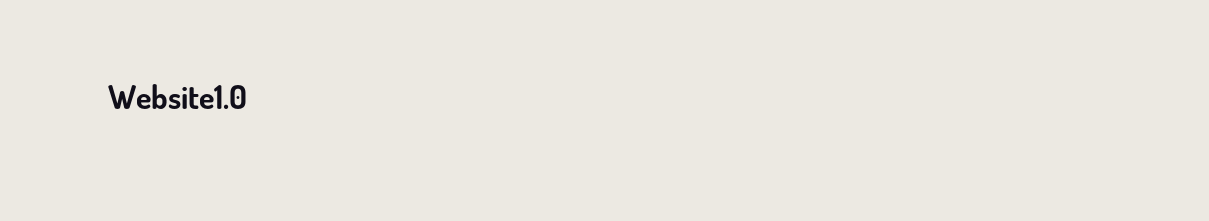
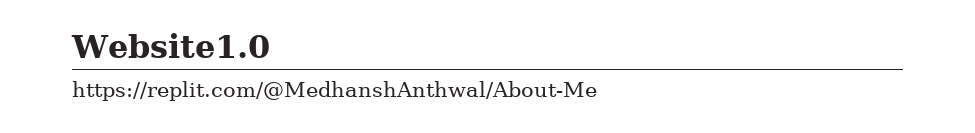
+ https://replit.com/@MedhanshAnthwal/About-Me

